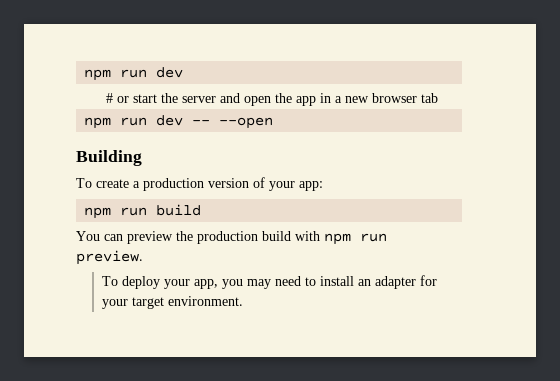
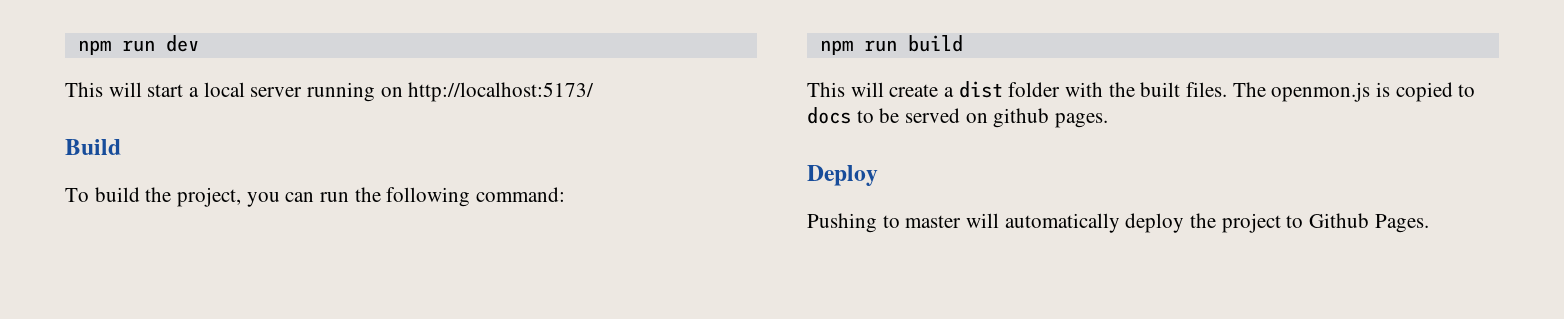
- # or start the server and open the app in a new browser tab
- npm run dev -- --open
- Building
- To create a production version of your app:
+ This will start a local server running on http://localhost:5173/
+ Build
+ To build the project, you can run the following command:
  npm run build
- You can preview the production build with npm run preview.
- To deploy your app, you may need to install an adapter for your target environment.
+ This will create a dist folder with the built files. The openmon.js is copied to docs to be served on github pages.
+ Deploy
+ Pushing to master will automatically deploy the project to Github Pages.

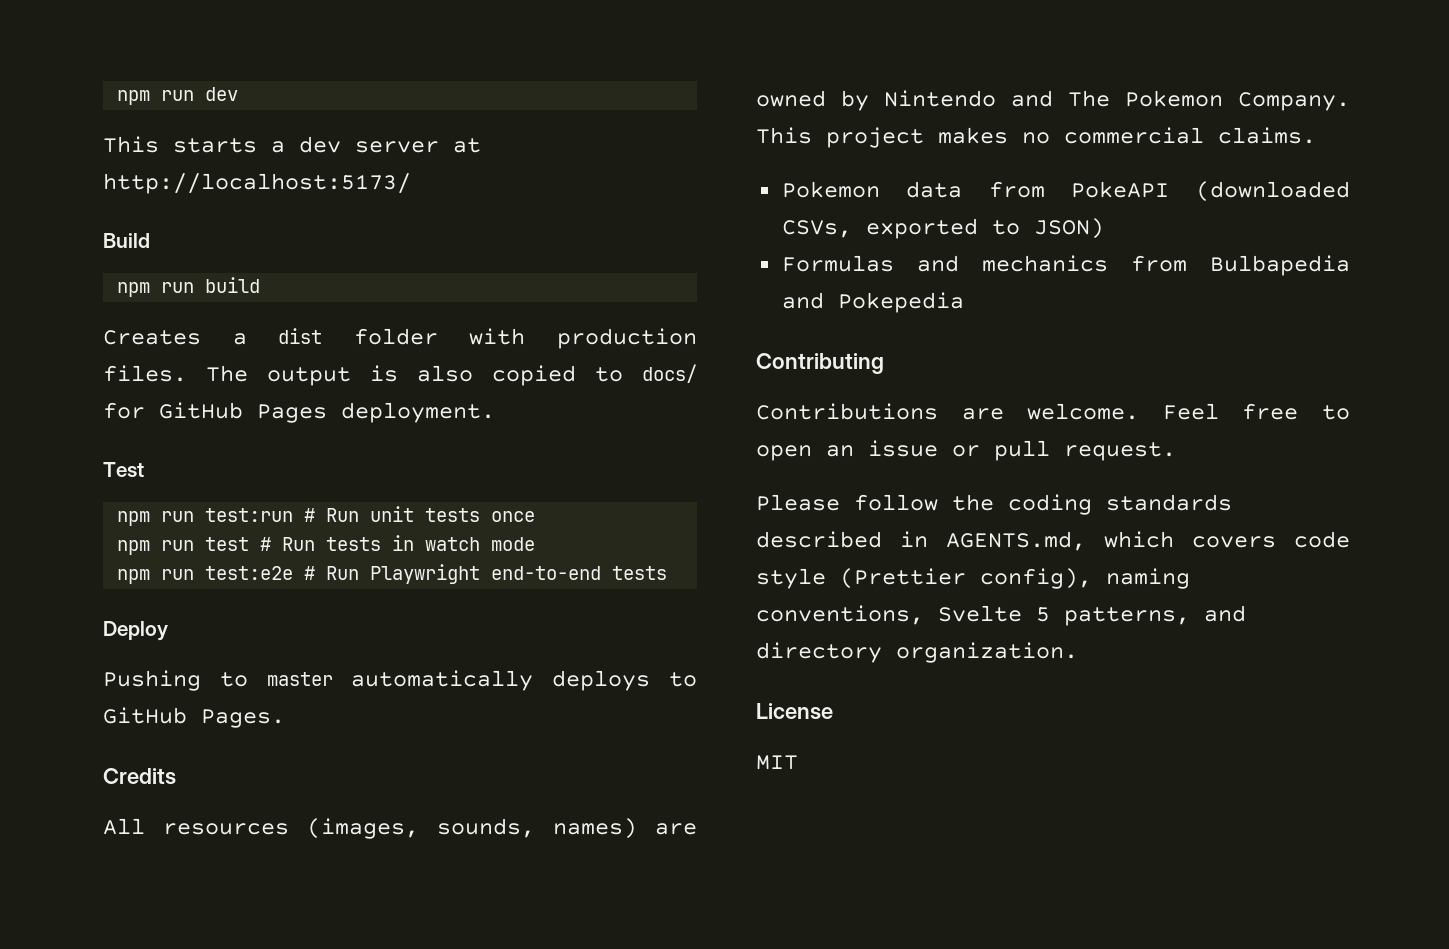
- This will start a local server running on http://localhost:5173/
+ This starts a dev server at http://localhost:5173/
  Build
- To build the project, you can run the following command:
- This will create a dist folder with the built files. The openmon.js is copied to docs to be served on github pages.
+ Creates a dist folder with production files. The output is also copied to docs/ for GitHub Pages deployment.
+ Test
+ npm run test:run # Run unit tests once
+ npm run test # Run tests in watch mode
+ npm run test:e2e # Run Playwright end-to-end tests
  Deploy
- Pushing to master will automatically deploy the project to Github Pages.
+ Pushing to master automatically deploys to GitHub Pages.
+ Credits
+ All resources (images, sounds, names) are owned by Nintendo and The Pokemon Company. This project makes no commercial claims.
+ Pokemon data from PokeAPI (downloaded CSVs, exported to JSON)
+ Formulas and mechanics from Bulbapedia and Pokepedia
+ Contributing
+ Contributions are welcome. Feel free to open an issue or pull request.
+ Please follow the coding standards described in AGENTS.md, which covers code style (Prettier config), naming conventions, Svelte 5 patterns, and directory organization.
+ License
+ MIT

